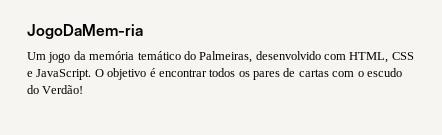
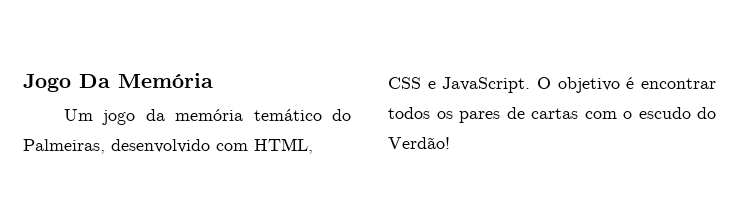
- JogoDaMem-ria
+ Jogo Da Memória

